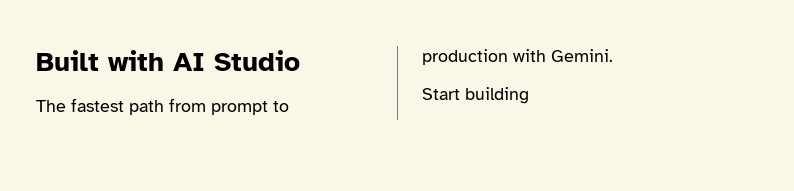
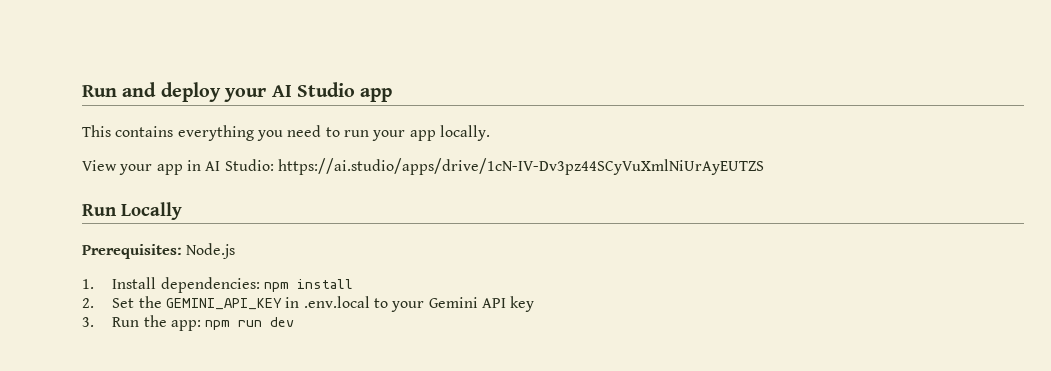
- Built with AI Studio
- The fastest path from prompt to production with Gemini.
- Start building
+ Run and deploy your AI Studio app
+ This contains everything you need to run your app locally.
+ View your app in AI Studio: https://ai.studio/apps/drive/1cN-IV-Dv3pz44SCyVuXmlNiUrAyEUTZS
+ Run Locally
+ Prerequisites: Node.js
+ 1. Install dependencies: npm install
+ 2. Set the GEMINI_API_KEY in .env.local to your Gemini API key
+ 3. Run the app: npm run dev

